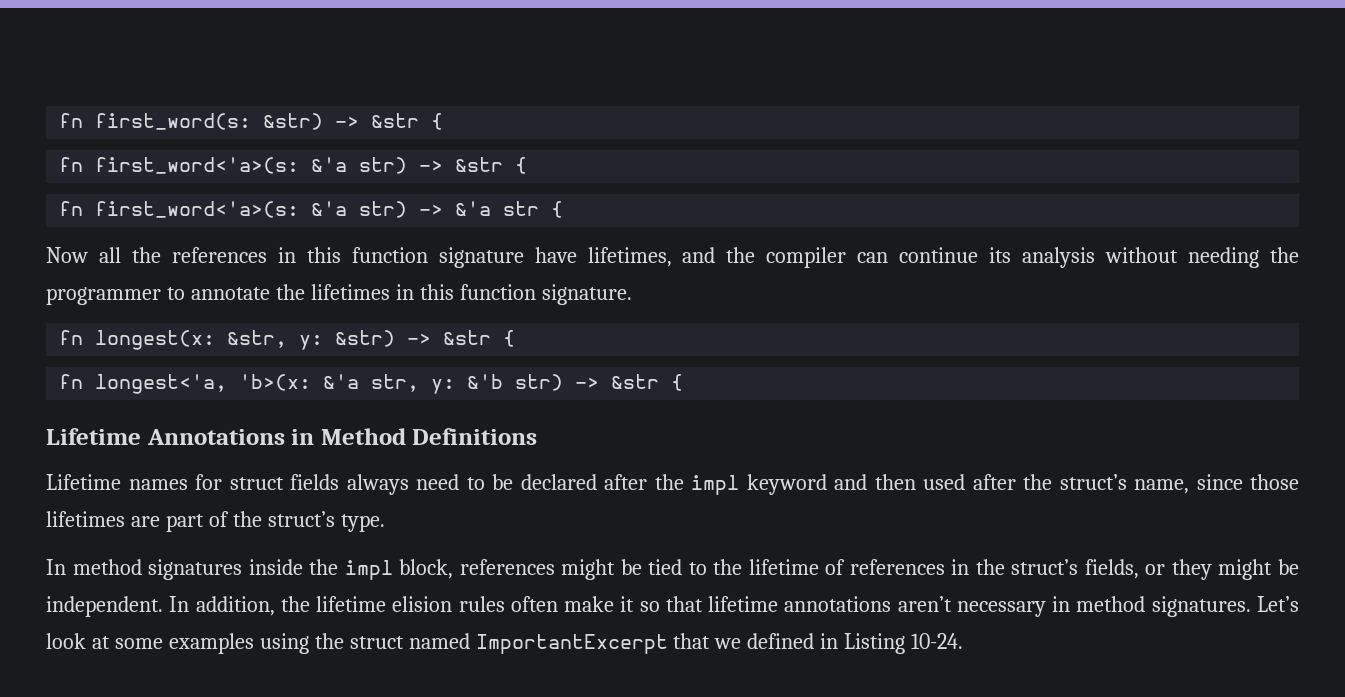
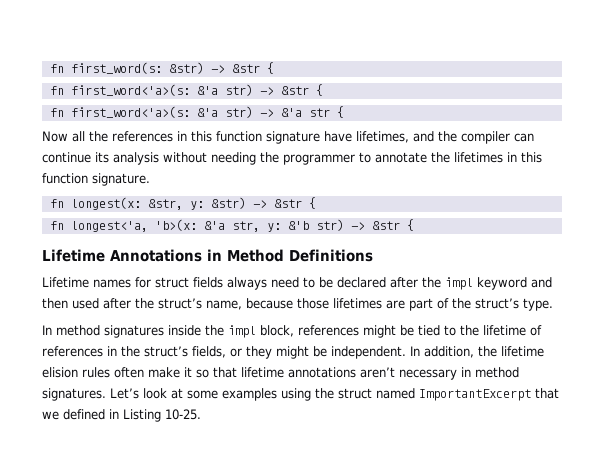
- Lifetime names for struct fields always need to be declared after the impl keyword and then used after the struct’s name, since those lifetimes are part of the struct’s type.
+ Lifetime names for struct fields always need to be declared after the impl keyword and then used after the struct’s name, because those lifetimes are part of the struct’s type.
- Let’s look at some examples using the struct named ImportantExcerpt that we defined in Listing 10-24.
+ Let’s look at some examples using the struct named ImportantExcerpt that we defined in Listing 10-25.

